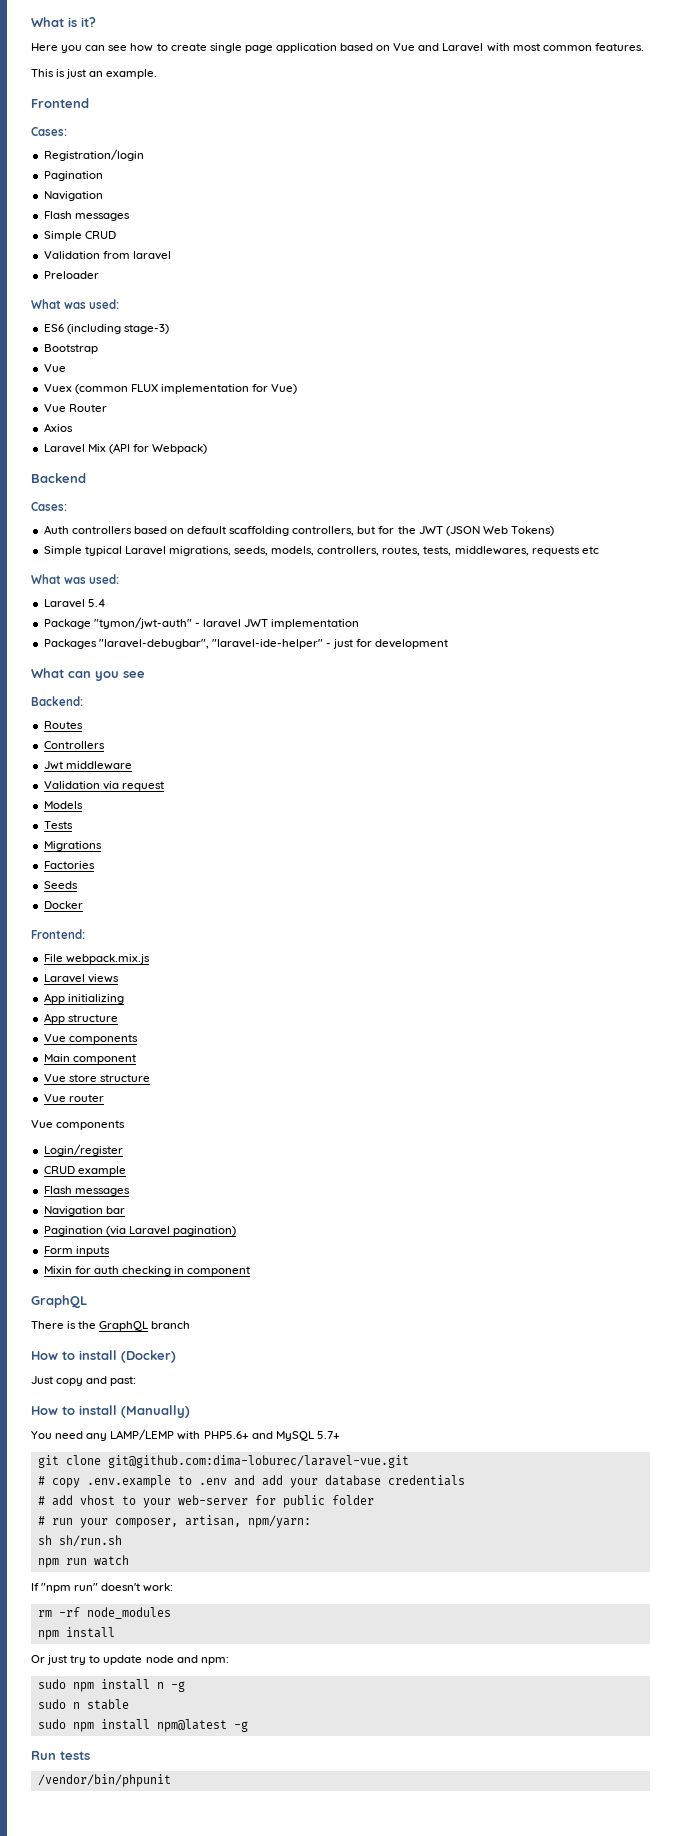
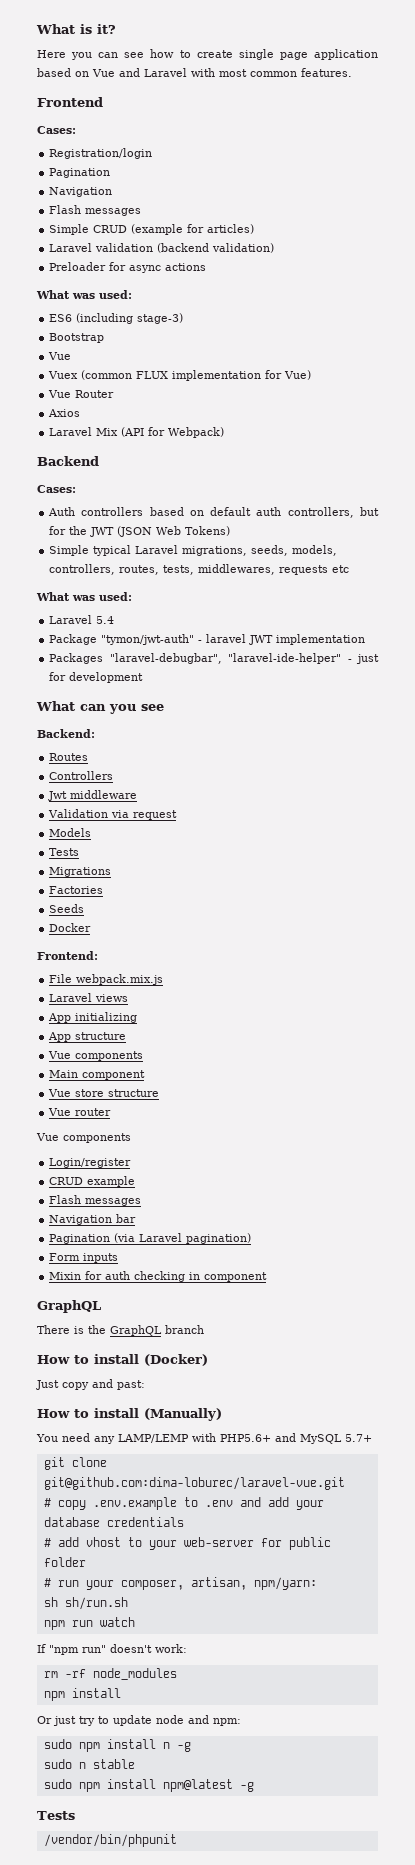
- This is just an example.
- Simple CRUD
- Validation from laravel
- Preloader
+ Simple CRUD (example for articles)
+ Laravel validation (backend validation)
+ Preloader for async actions
- Auth controllers based on default scaffolding controllers, but for the JWT (JSON Web Tokens)
+ Auth controllers based on default auth controllers, but for the JWT (JSON Web Tokens)
  sudo npm install npm@latest -g
- Run tests
+ Tests

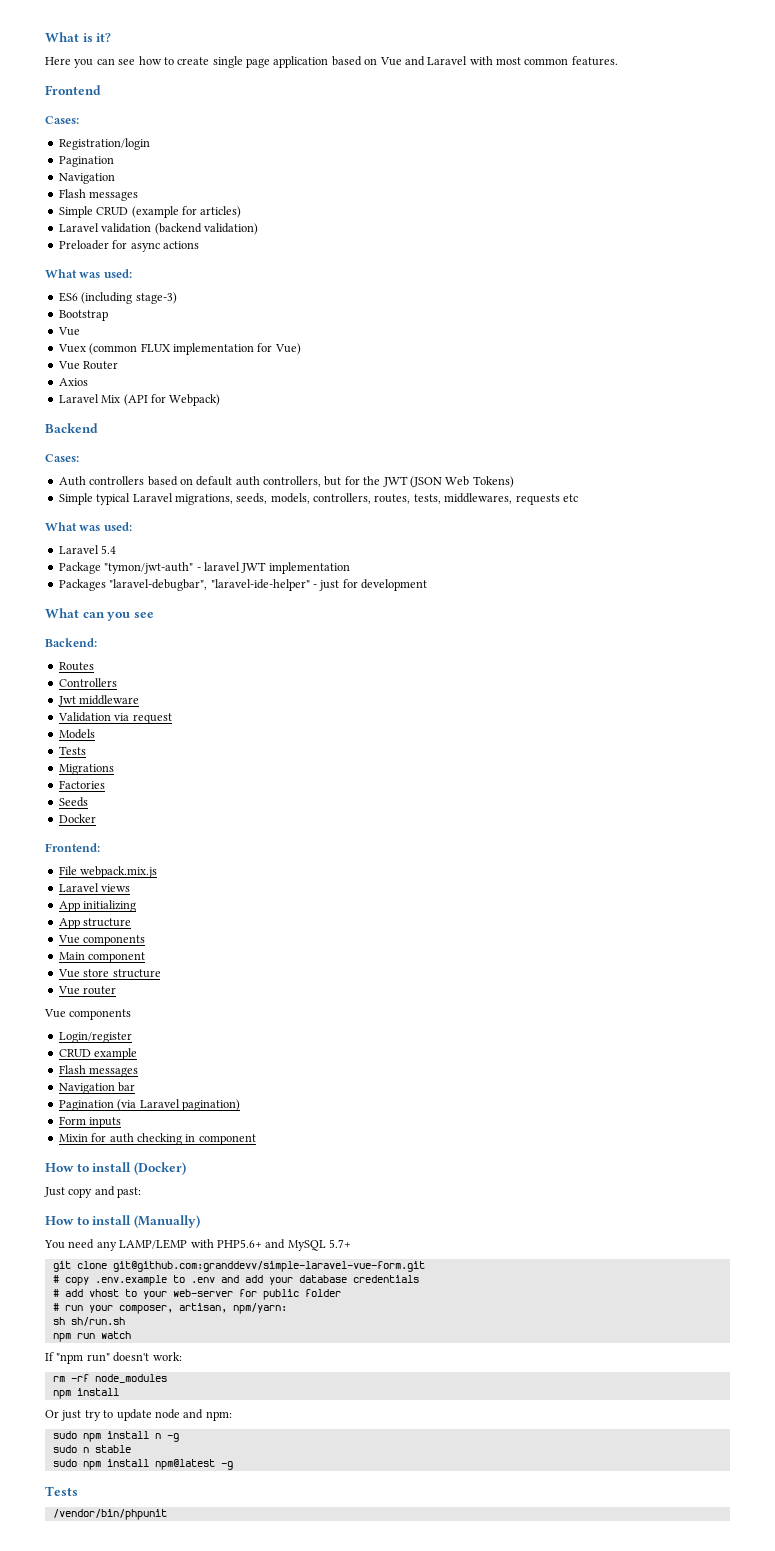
  Mixin for auth checking in component
- GraphQL
- There is the GraphQL branch
- git clone git@github.com:dima-loburec/laravel-vue.git
+ git clone git@github.com:granddevv/simple-laravel-vue-form.git

